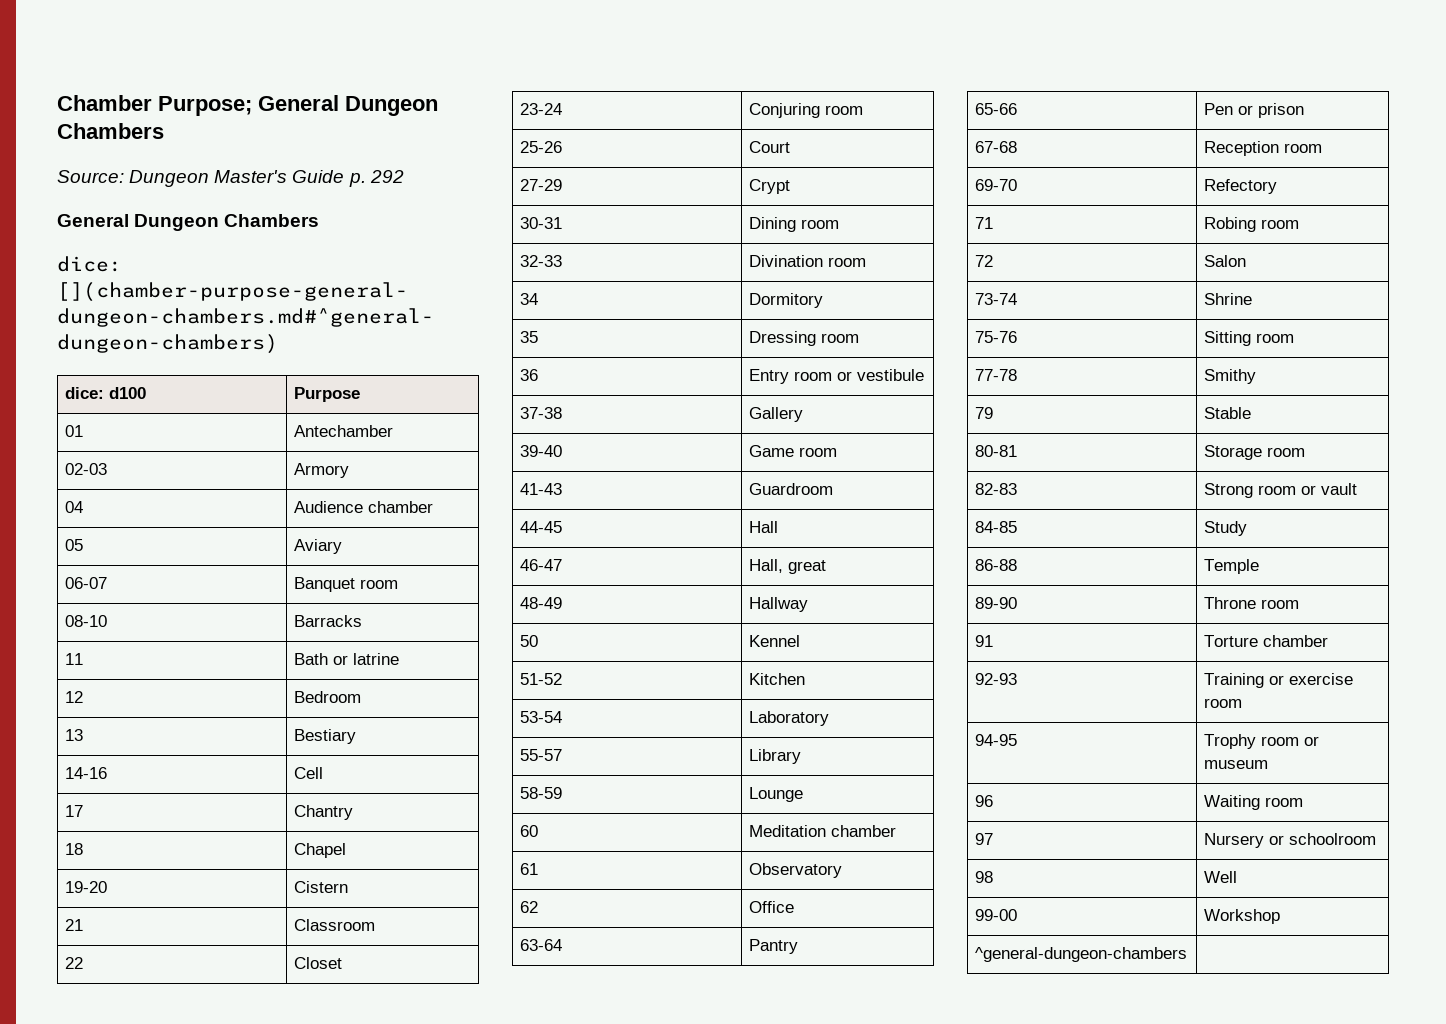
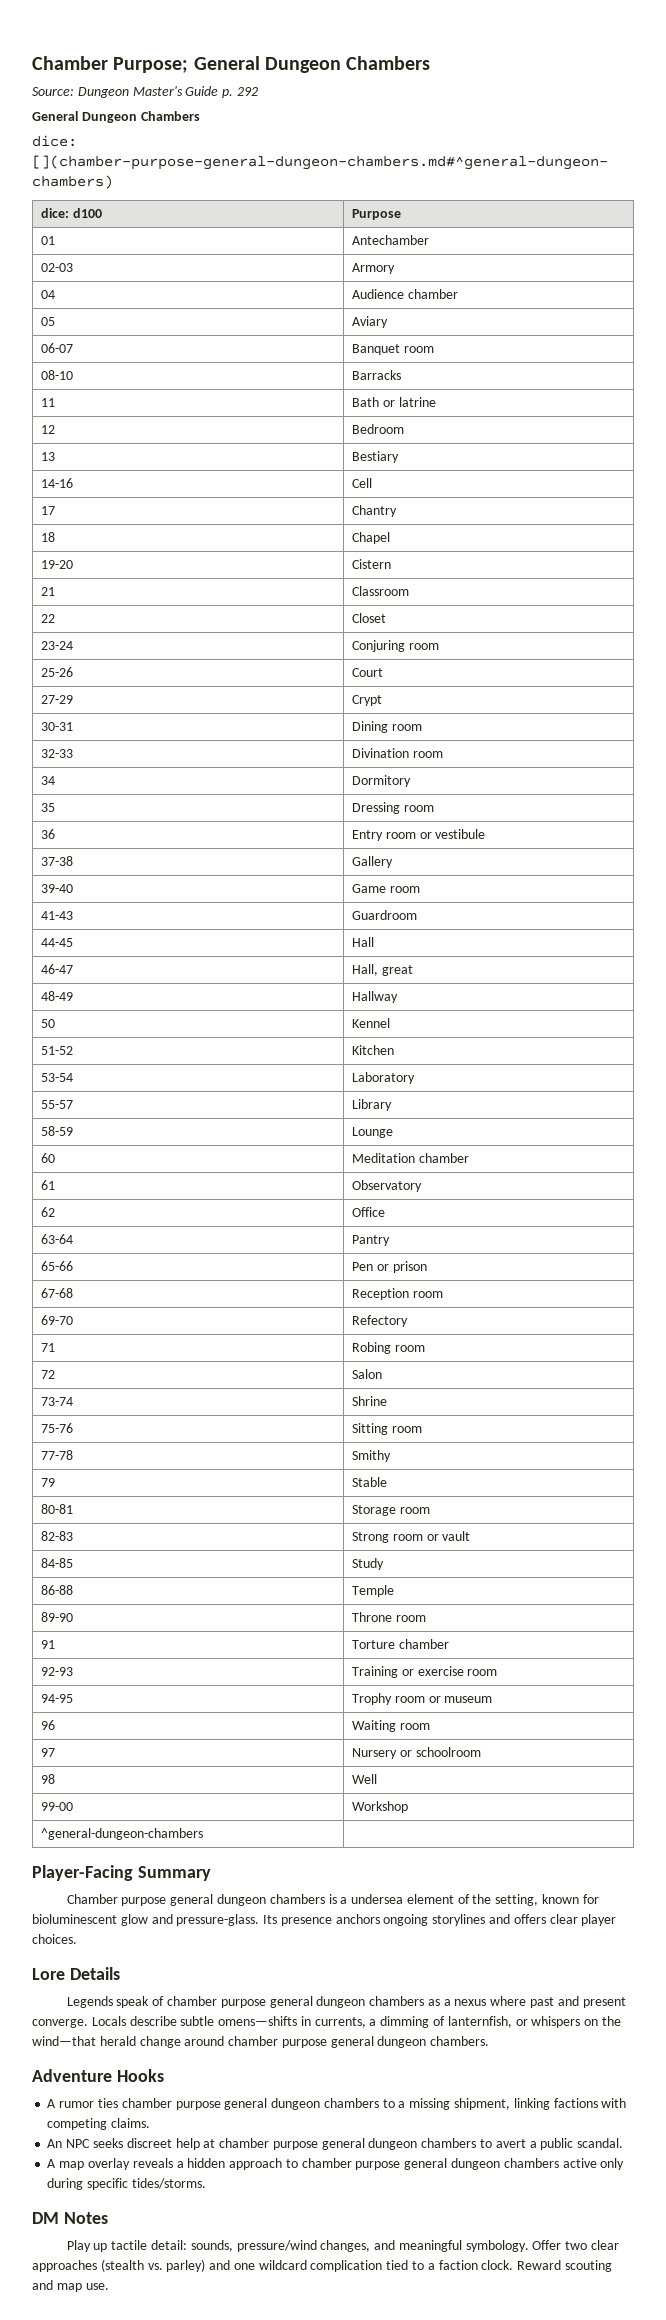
+ Player-Facing Summary
+ Chamber purpose general dungeon chambers is a undersea element of the setting, known for bioluminescent glow and pressure-glass. Its presence anchors ongoing storylines and offers clear player choices.
+ Lore Details
+ Legends speak of chamber purpose general dungeon chambers as a nexus where past and present converge. Locals describe subtle omens—shifts in currents, a dimming of lanternfish, or whispers on the wind—that herald change around chamber purpose general dungeon chambers.
+ Adventure Hooks
+ A rumor ties chamber purpose general dungeon chambers to a missing shipment, linking factions with competing claims.
+ An NPC seeks discreet help at chamber purpose general dungeon chambers to avert a public scandal.
+ A map overlay reveals a hidden approach to chamber purpose general dungeon chambers active only during specific tides/storms.
+ DM Notes
+ Play up tactile detail: sounds, pressure/wind changes, and meaningful symbology. Offer two clear approaches (stealth vs. parley) and one wildcard complication tied to a faction clock. Reward scouting and map use.

